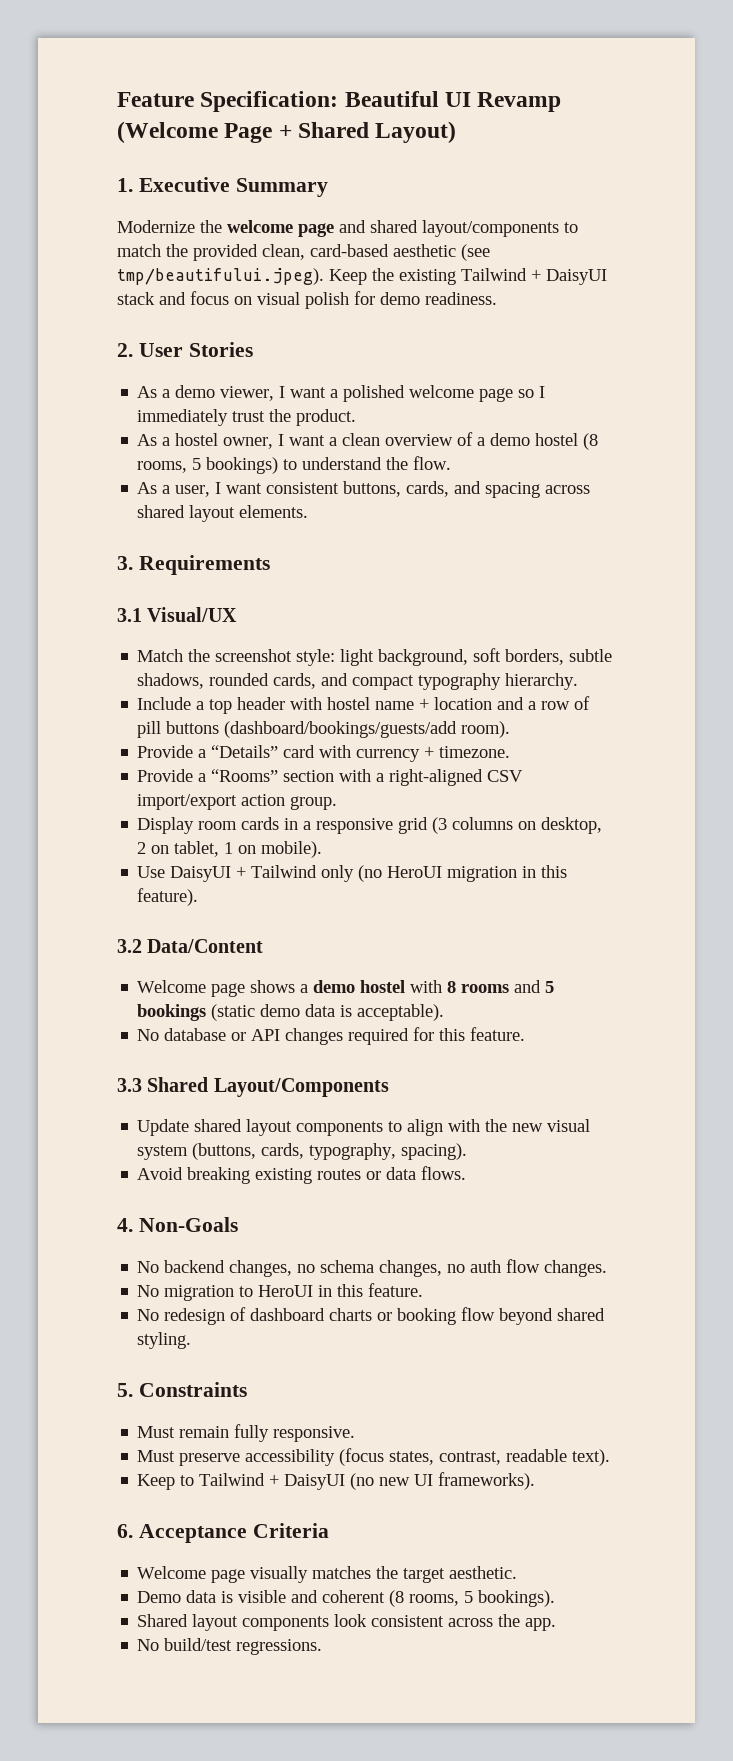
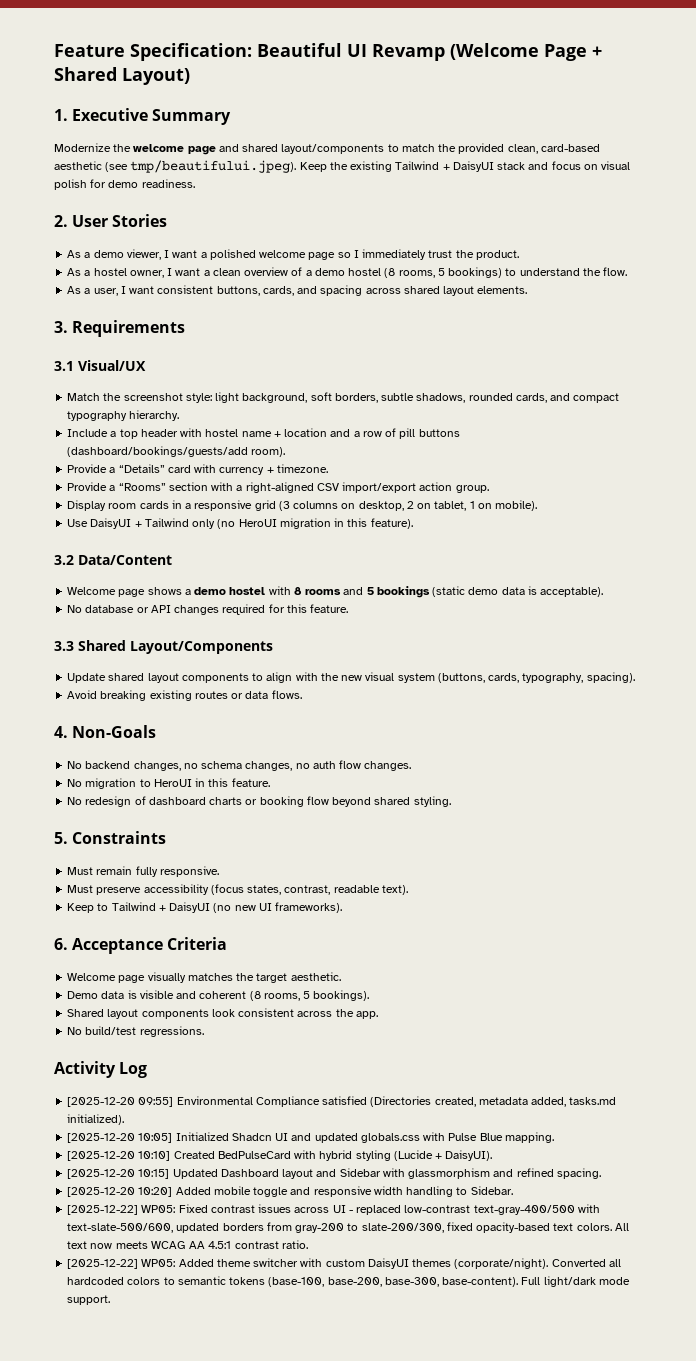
+ Activity Log
+ [2025-12-20 09:55] Environmental Compliance satisfied (Directories created, metadata added, tasks.md initialized).
+ [2025-12-20 10:05] Initialized Shadcn UI and updated globals.css with Pulse Blue mapping.
+ [2025-12-20 10:10] Created BedPulseCard with hybrid styling (Lucide + DaisyUI).
+ [2025-12-20 10:15] Updated Dashboard layout and Sidebar with glassmorphism and refined spacing.
+ [2025-12-20 10:20] Added mobile toggle and responsive width handling to Sidebar.
+ [2025-12-22] WP05: Fixed contrast issues across UI - replaced low-contrast text-gray-400/500 with text-slate-500/600, updated borders from gray-200 to slate-200/300, fixed opacity-based text colors. All text now meets WCAG AA 4.5:1 contrast ratio.
+ [2025-12-22] WP05: Added theme switcher with custom DaisyUI themes (corporate/night). Converted all hardcoded colors to semantic tokens (base-100, base-200, base-300, base-content). Full light/dark mode support.

